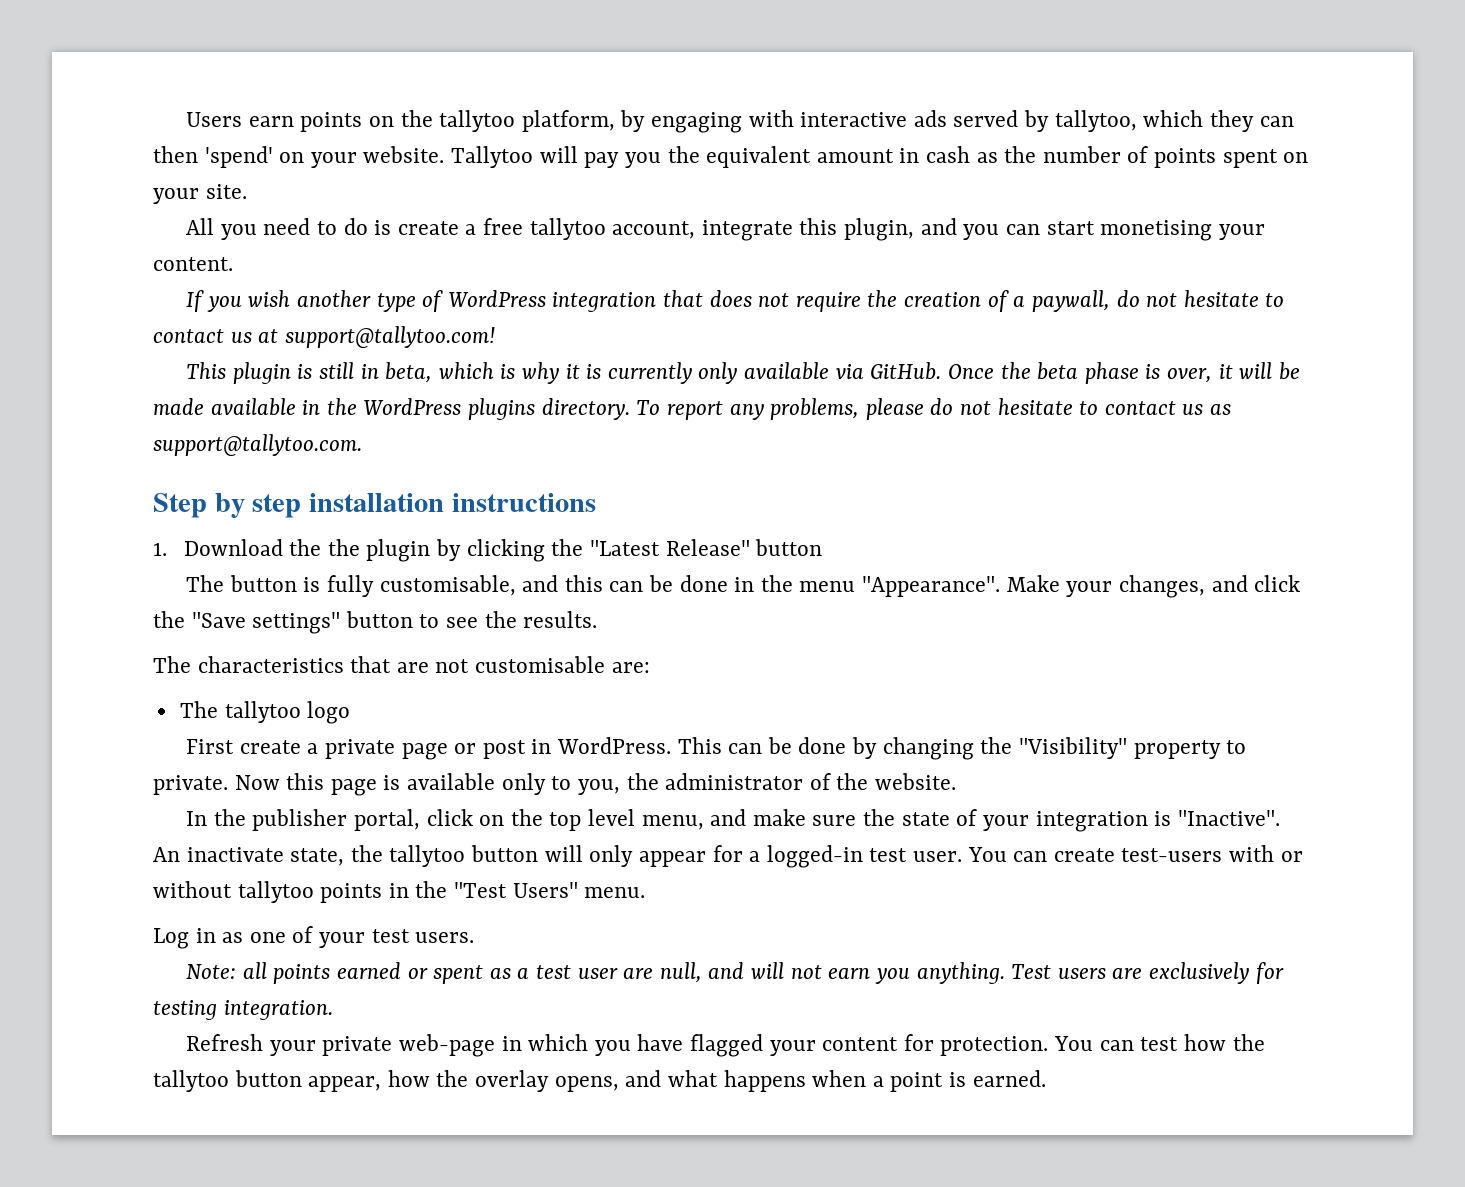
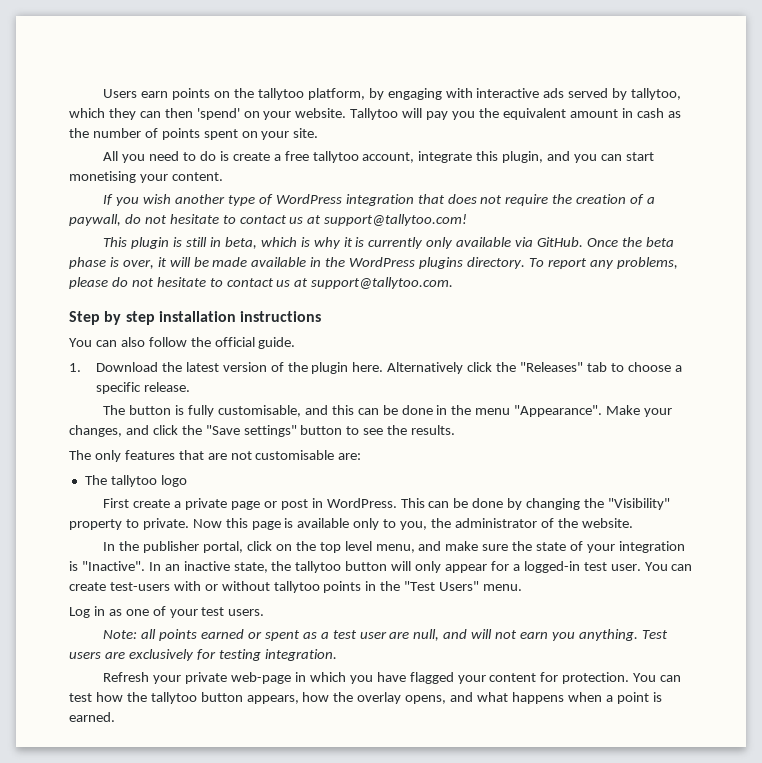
- To report any problems, please do not hesitate to contact us as support@tallytoo.com.
+ To report any problems, please do not hesitate to contact us at support@tallytoo.com.
- 1. Download the the plugin by clicking the "Latest Release" button
+ You can also follow the official guide.
+ 1. Download the latest version of the plugin here. Alternatively click the "Releases" tab to choose a specific release.
- The characteristics that are not customisable are:
+ The only features that are not customisable are:
- An inactivate state, the tallytoo button will only appear for a logged-in test user.
+ In an inactive state, the tallytoo button will only appear for a logged-in test user.
- You can test how the tallytoo button appear, how the overlay opens, and what happens when a point is earned.
+ You can test how the tallytoo button appears, how the overlay opens, and what happens when a point is earned.

